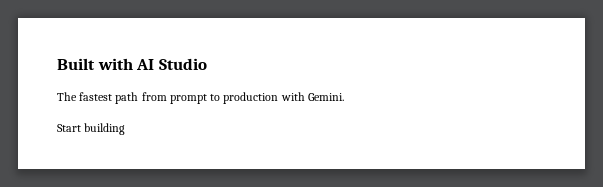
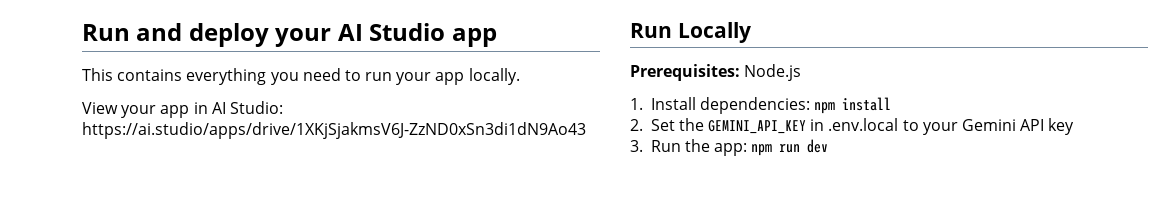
- Built with AI Studio
- The fastest path from prompt to production with Gemini.
- Start building
+ Run and deploy your AI Studio app
+ This contains everything you need to run your app locally.
+ View your app in AI Studio: https://ai.studio/apps/drive/1XKjSjakmsV6J-ZzND0xSn3di1dN9Ao43
+ Run Locally
+ Prerequisites: Node.js
+ 1. Install dependencies: npm install
+ 2. Set the GEMINI_API_KEY in .env.local to your Gemini API key
+ 3. Run the app: npm run dev

